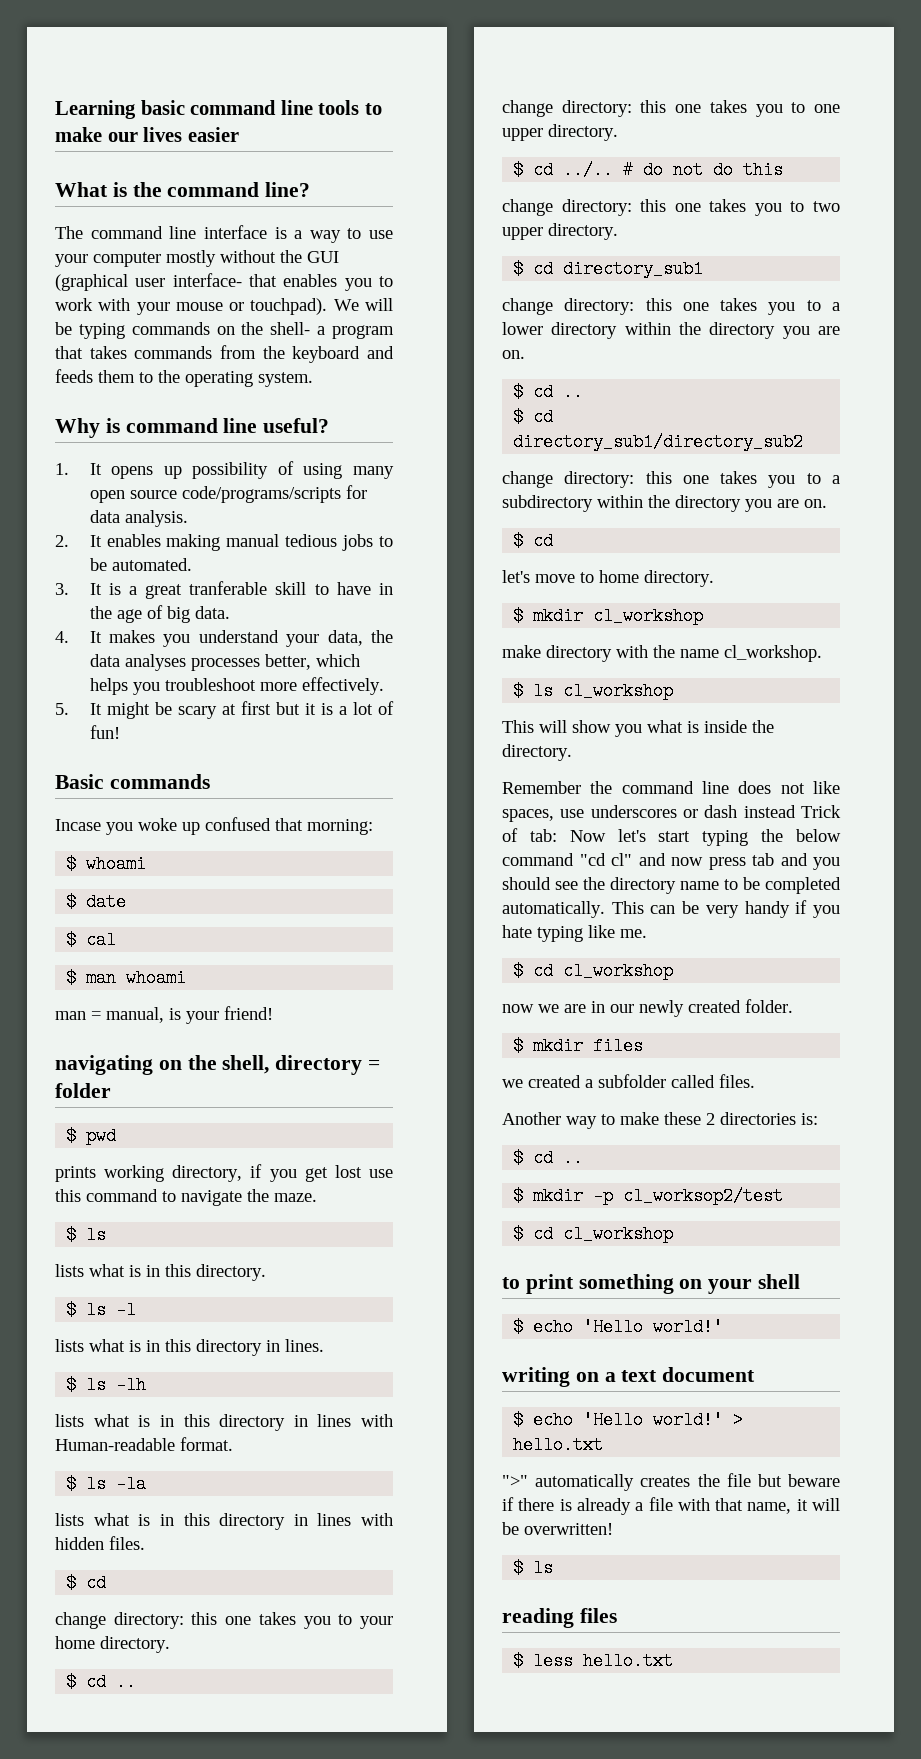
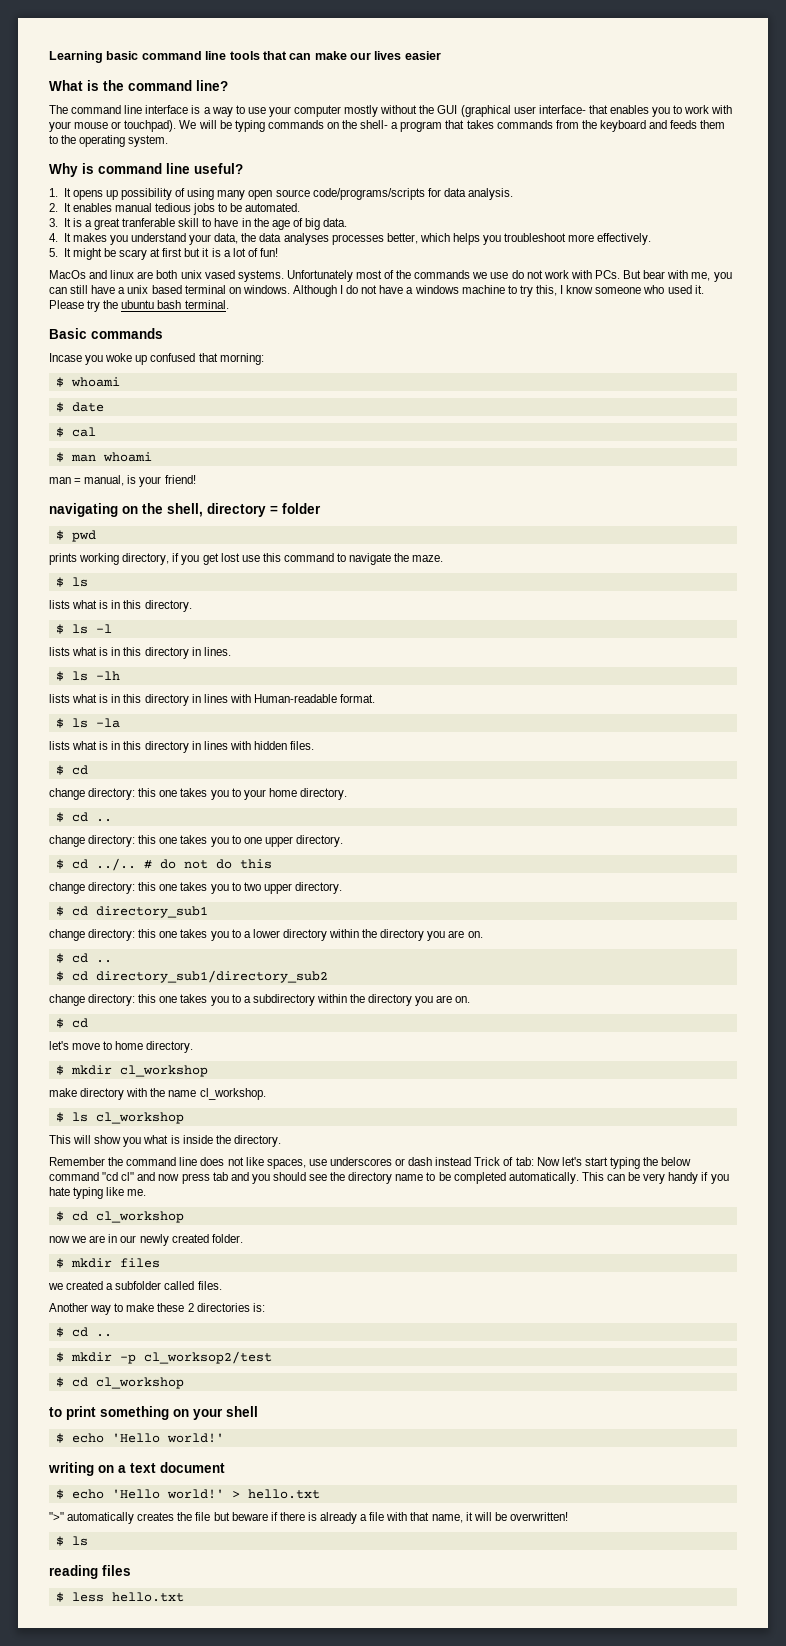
- Learning basic command line tools to make our lives easier
+ Learning basic command line tools that can make our lives easier
- 2. It enables making manual tedious jobs to be automated.
+ 2. It enables manual tedious jobs to be automated.
+ MacOs and linux are both unix vased systems. Unfortunately most of the commands we use do not work with PCs. But bear with me, you can still have a unix based terminal on windows. Although I do not have a windows machine to try this, I know someone who used it. Please try the ubuntu bash terminal.

